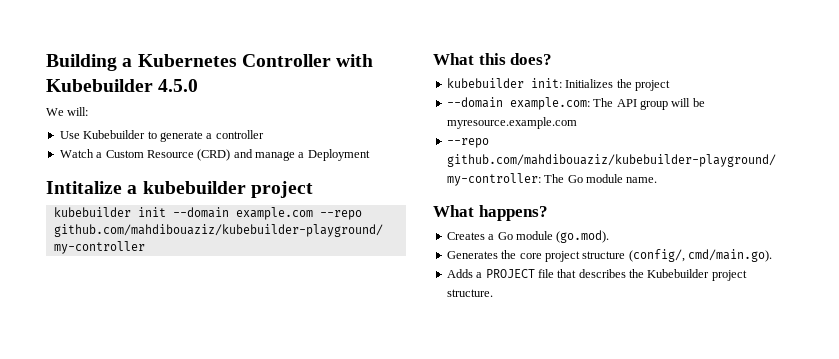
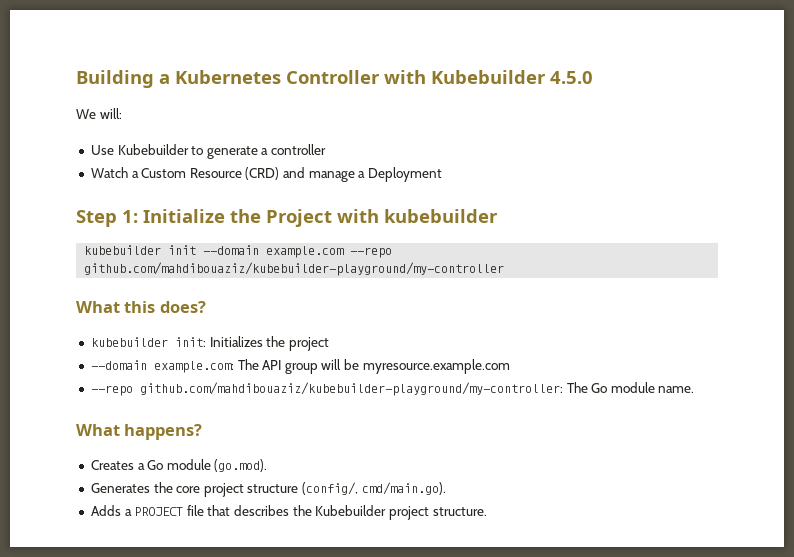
- Intitalize a kubebuilder project
+ Step 1: Initialize the Project with kubebuilder

